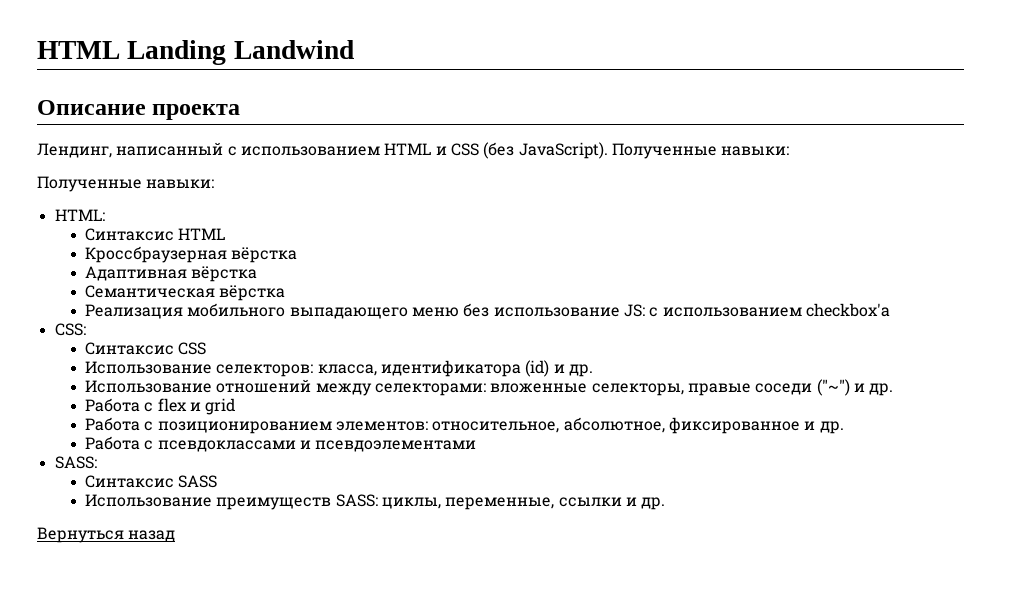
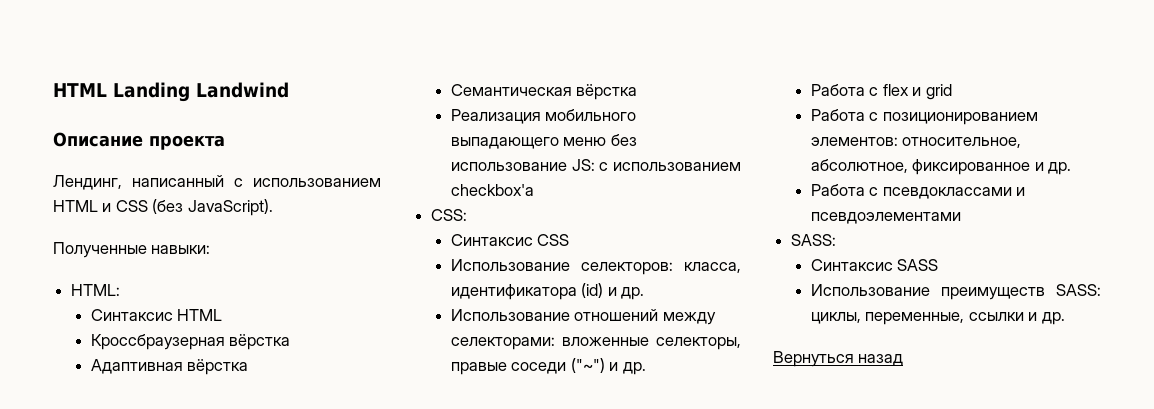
- Лендинг, написанный с использованием HTML и CSS (без JavaScript). Полученные навыки:
+ Лендинг, написанный с использованием HTML и CSS (без JavaScript).

